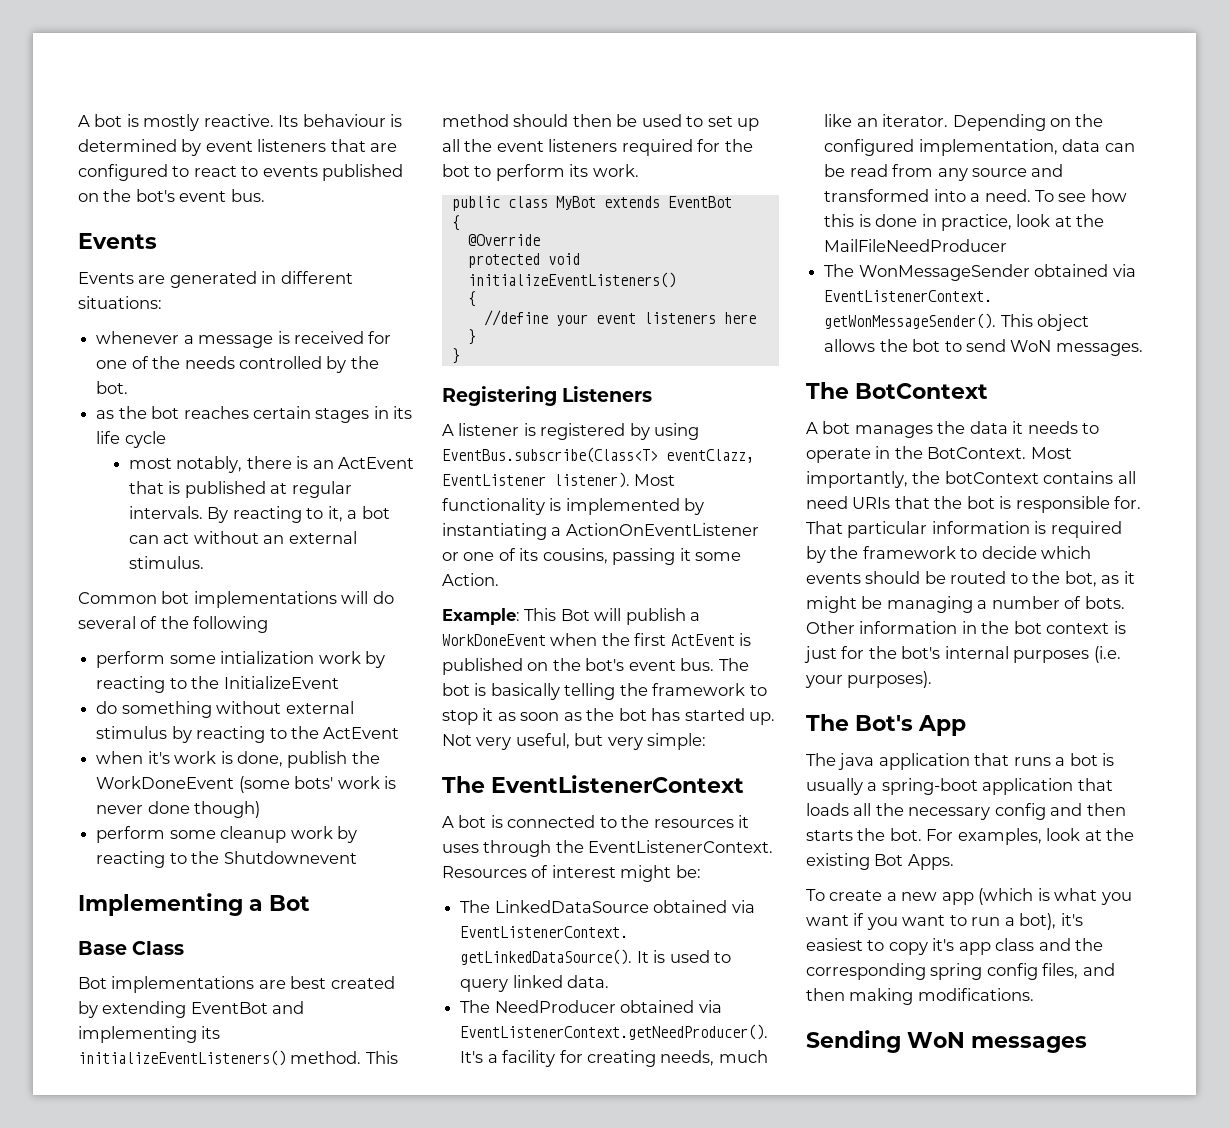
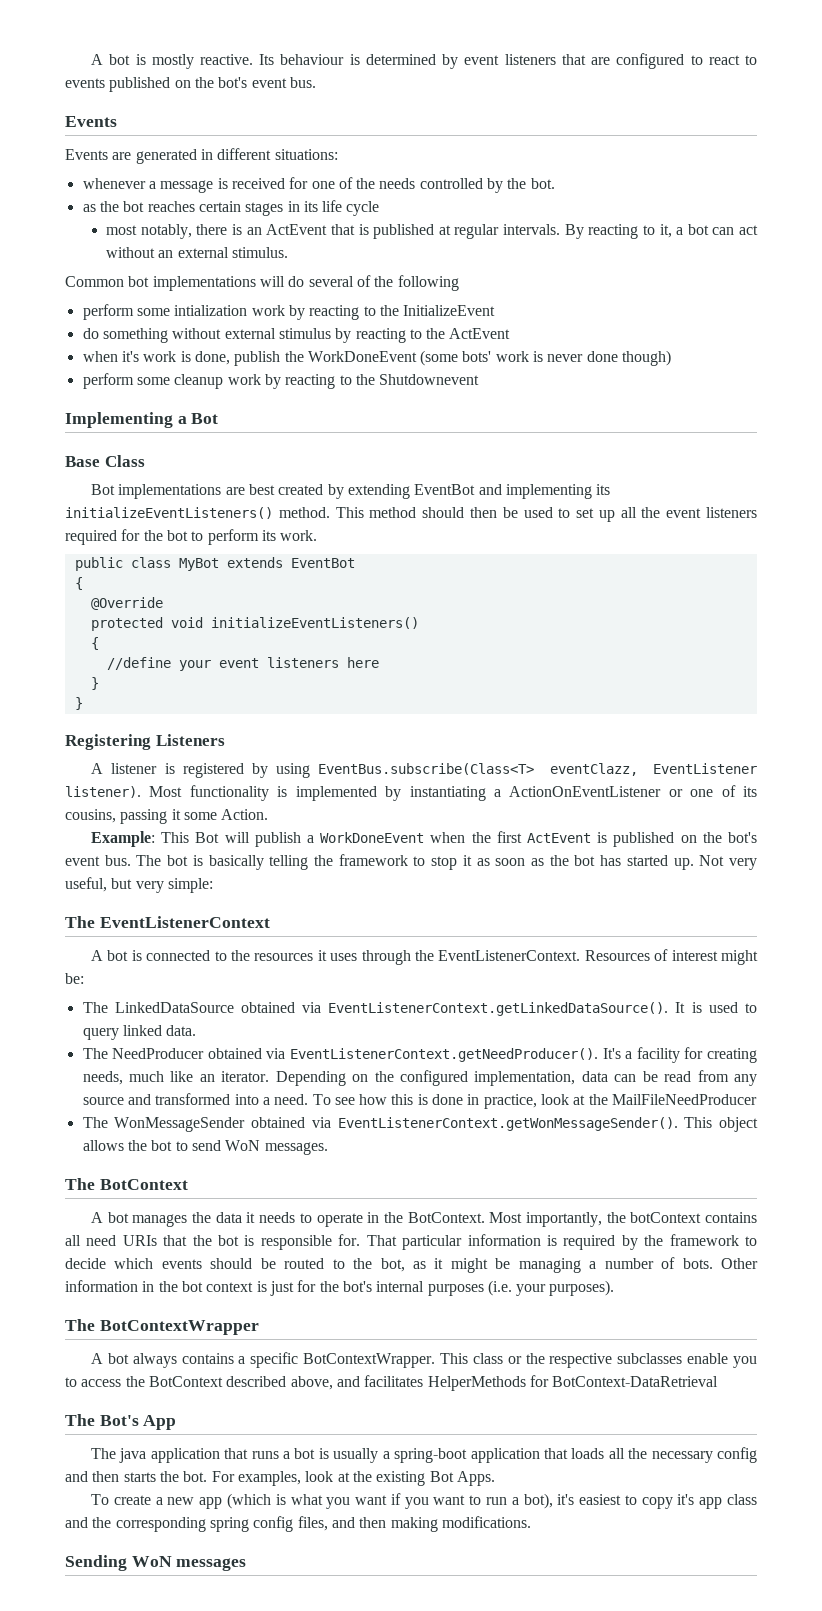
+ The BotContextWrapper
+ A bot always contains a specific BotContextWrapper. This class or the respective subclasses enable you to access the BotContext described above, and facilitates HelperMethods for BotContext-DataRetrieval

